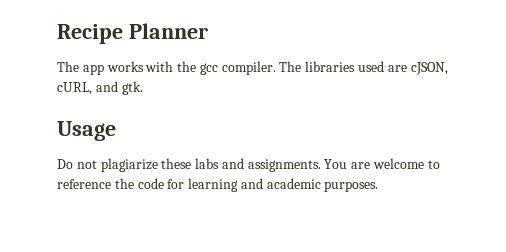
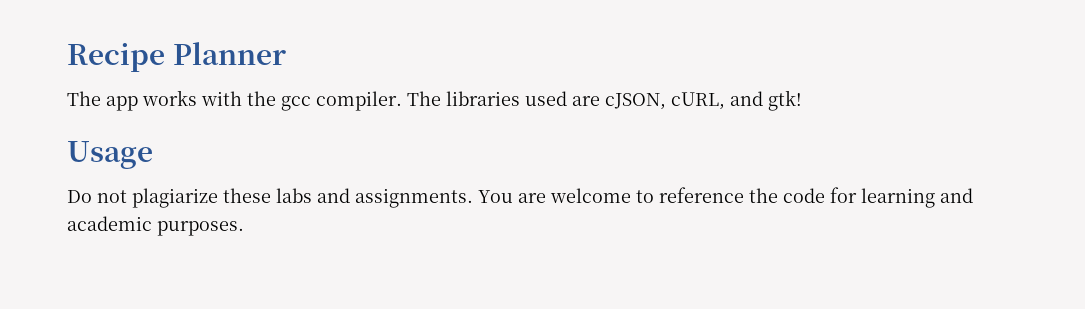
- The libraries used are cJSON, cURL, and gtk.
+ The libraries used are cJSON, cURL, and gtk!

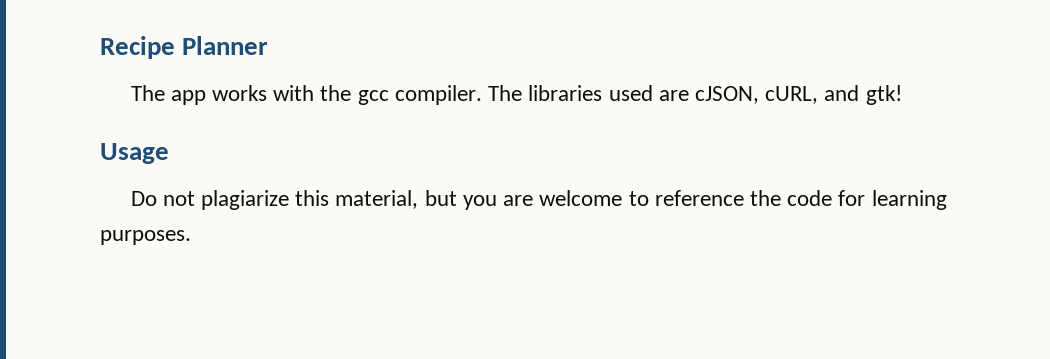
- Do not plagiarize these labs and assignments. You are welcome to reference the code for learning and academic purposes.
+ Do not plagiarize this material, but you are welcome to reference the code for learning purposes.

